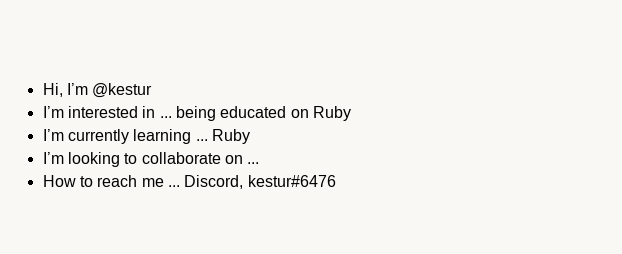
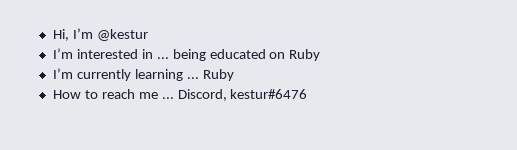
- I’m looking to collaborate on ...

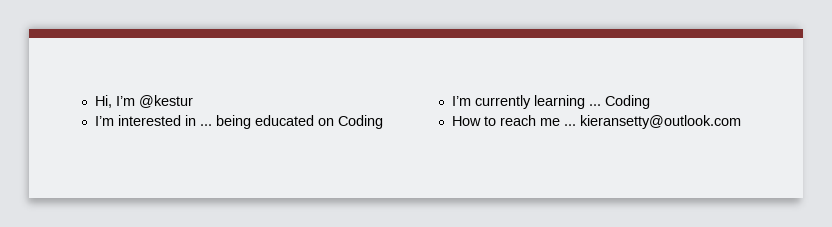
- I’m interested in ... being educated on Ruby
+ I’m interested in ... being educated on Coding
- I’m currently learning ... Ruby
+ I’m currently learning ... Coding
- How to reach me ... Discord, kestur#6476
+ How to reach me ... kieransetty@outlook.com

